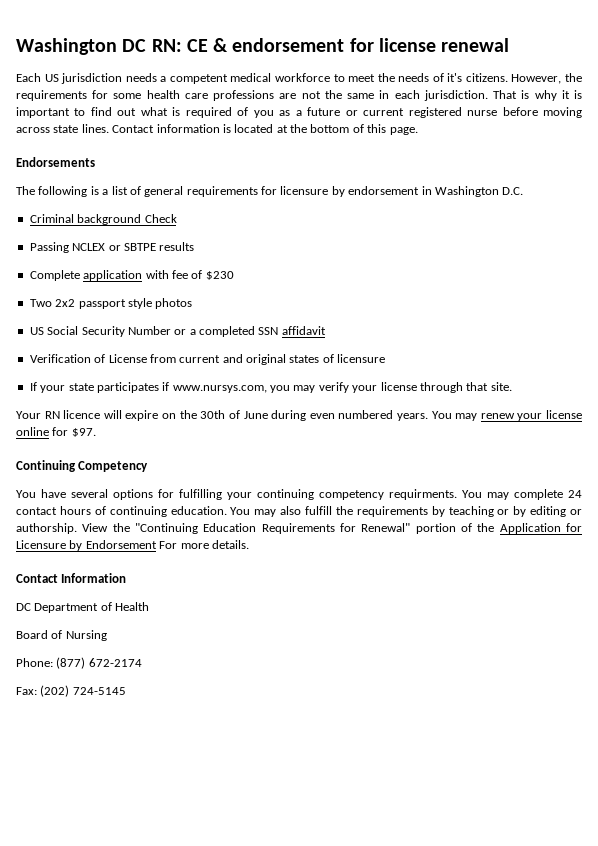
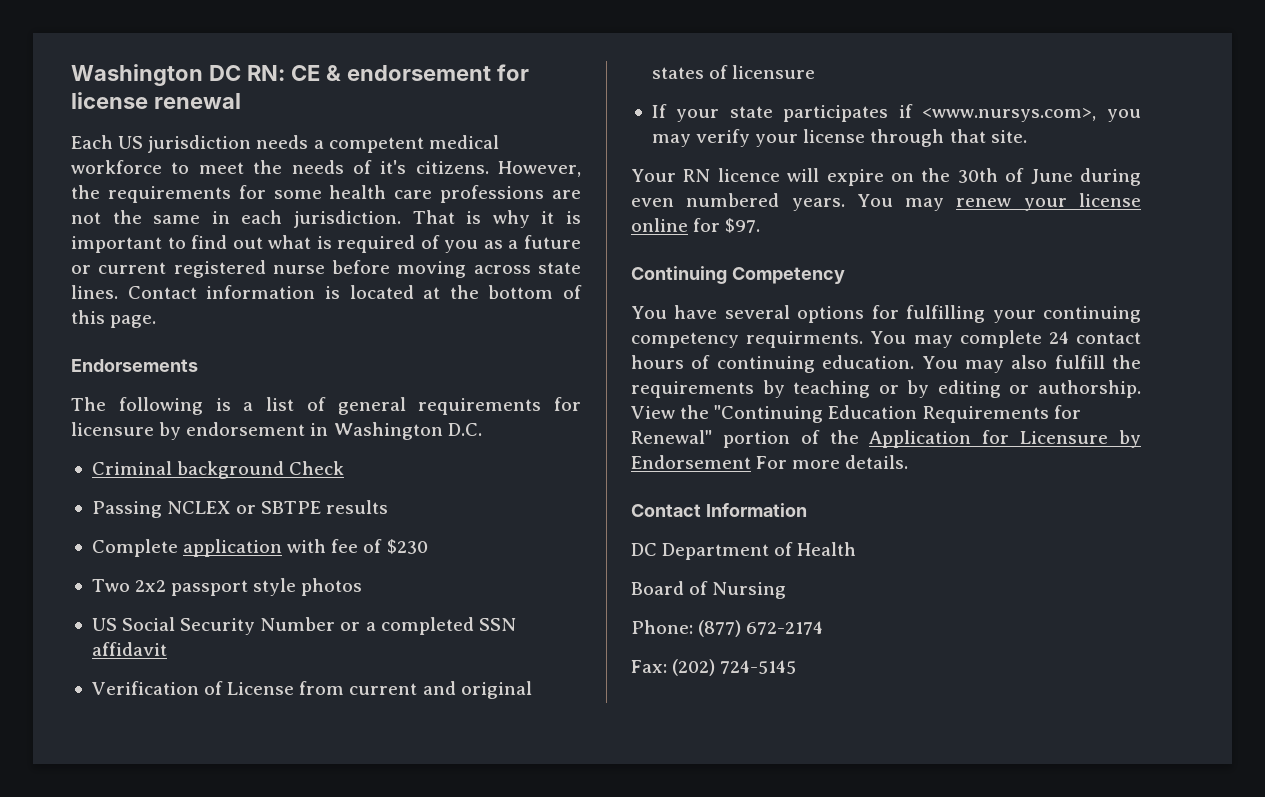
- If your state participates if www.nursys.com, you may verify your license through that site.
+ If your state participates if <www.nursys.com>, you may verify your license through that site.

